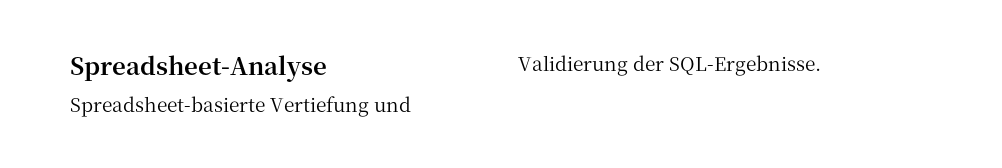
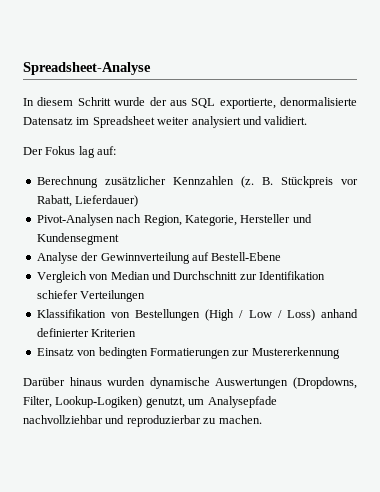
- Spreadsheet-basierte Vertiefung und Validierung der SQL-Ergebnisse.
+ In diesem Schritt wurde der aus SQL exportierte, denormalisierte Datensatz im Spreadsheet weiter analysiert und validiert.
+ Der Fokus lag auf:
+ Berechnung zusätzlicher Kennzahlen (z. B. Stückpreis vor Rabatt, Lieferdauer)
+ Pivot-Analysen nach Region, Kategorie, Hersteller und Kundensegment
+ Analyse der Gewinnverteilung auf Bestell-Ebene
+ Vergleich von Median und Durchschnitt zur Identifikation schiefer Verteilungen
+ Klassifikation von Bestellungen (High / Low / Loss) anhand definierter Kriterien
+ Einsatz von bedingten Formatierungen zur Mustererkennung
+ Darüber hinaus wurden dynamische Auswertungen (Dropdowns, Filter, Lookup-Logiken) genutzt, um Analysepfade nachvollziehbar und reproduzierbar zu machen.

